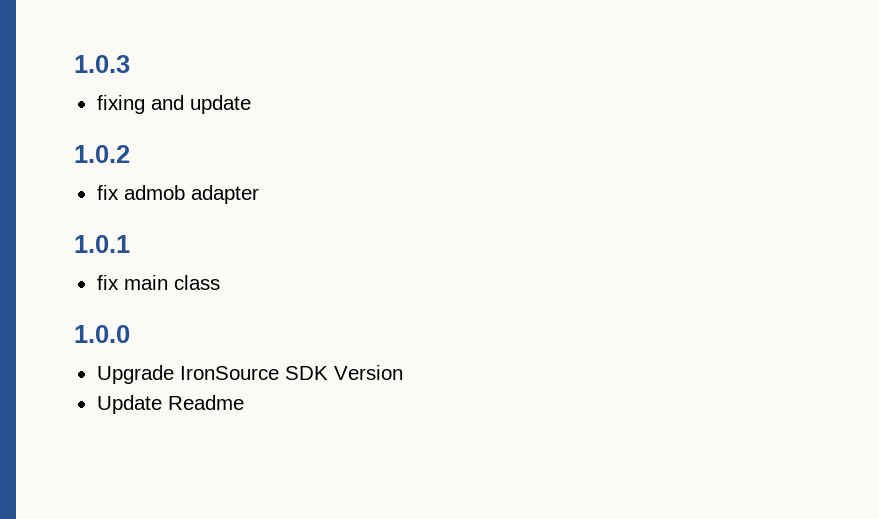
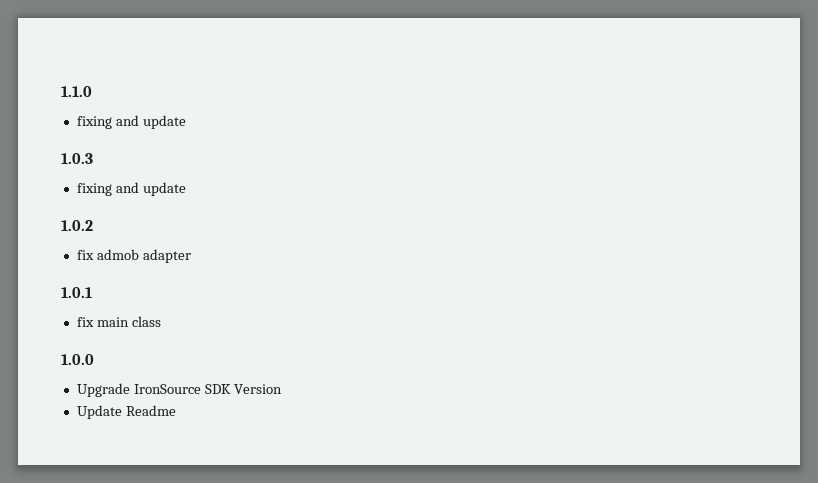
+ 1.1.0
+ fixing and update

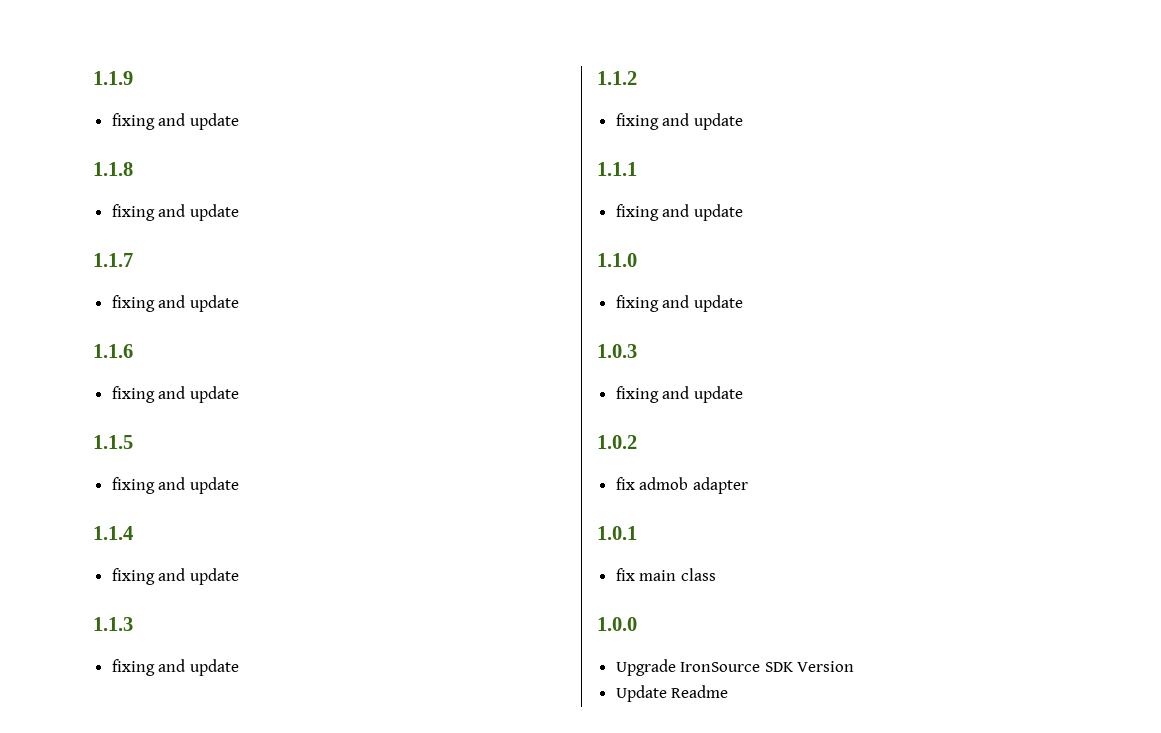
+ 1.1.9
+ fixing and update
+ 1.1.8
+ fixing and update
+ 1.1.7
+ fixing and update
+ 1.1.6
+ fixing and update
+ 1.1.5
+ fixing and update
+ 1.1.4
+ fixing and update
+ 1.1.3
+ fixing and update
+ 1.1.2
+ fixing and update
+ 1.1.1
+ fixing and update

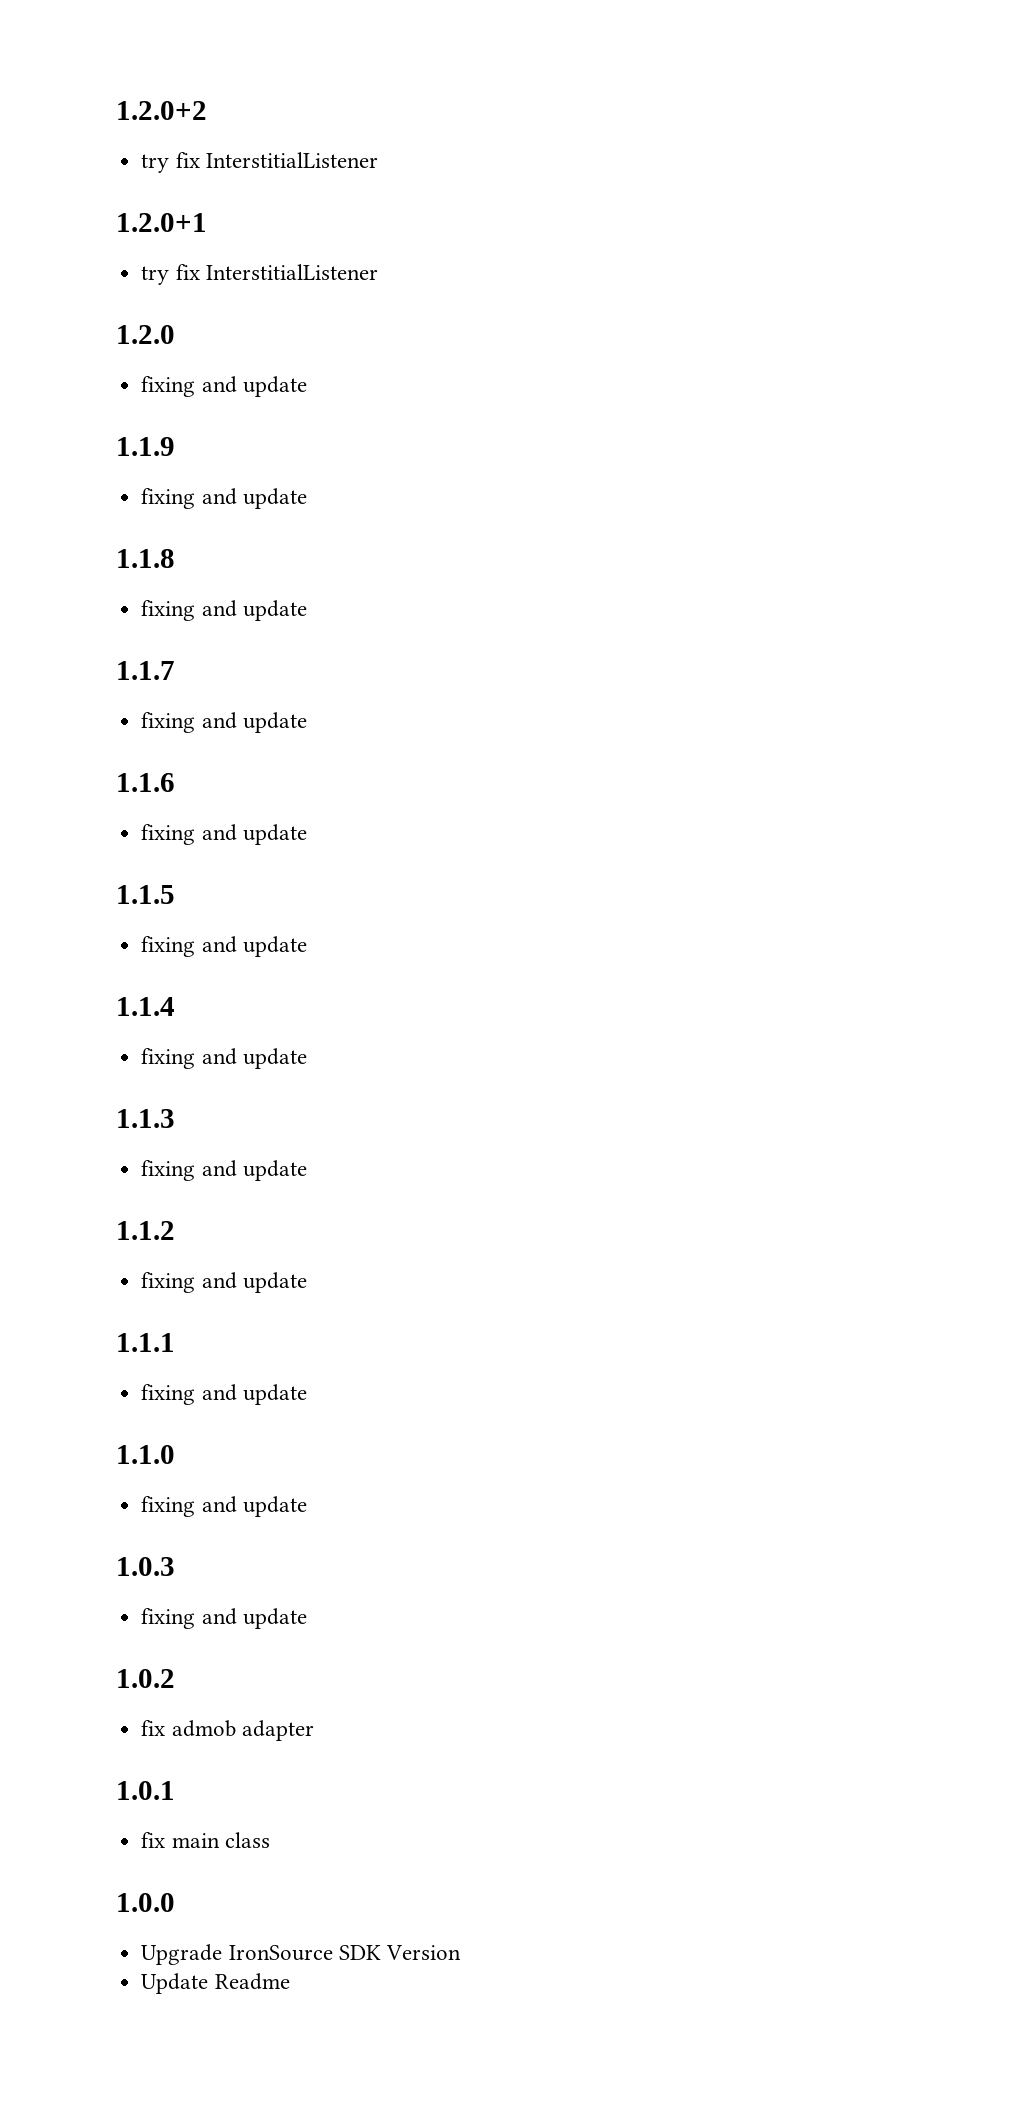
+ 1.2.0+2
+ try fix InterstitialListener
+ 1.2.0+1
+ try fix InterstitialListener
+ 1.2.0
+ fixing and update

